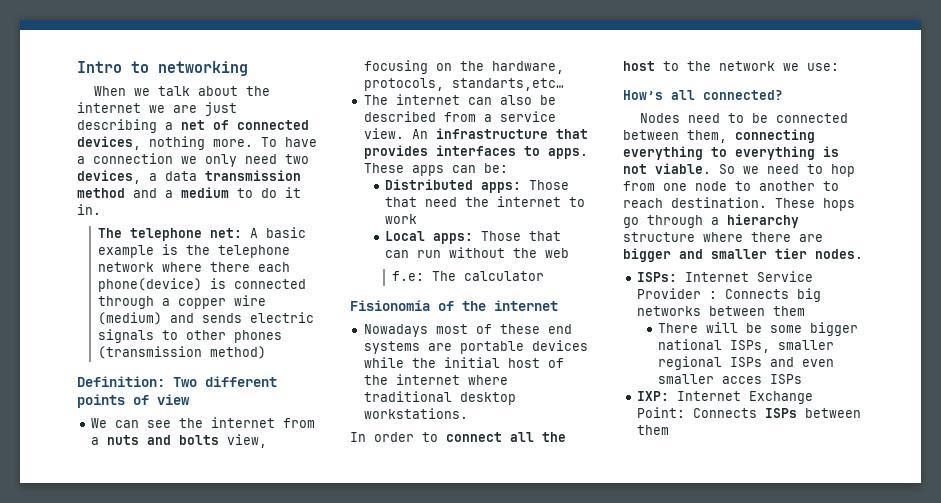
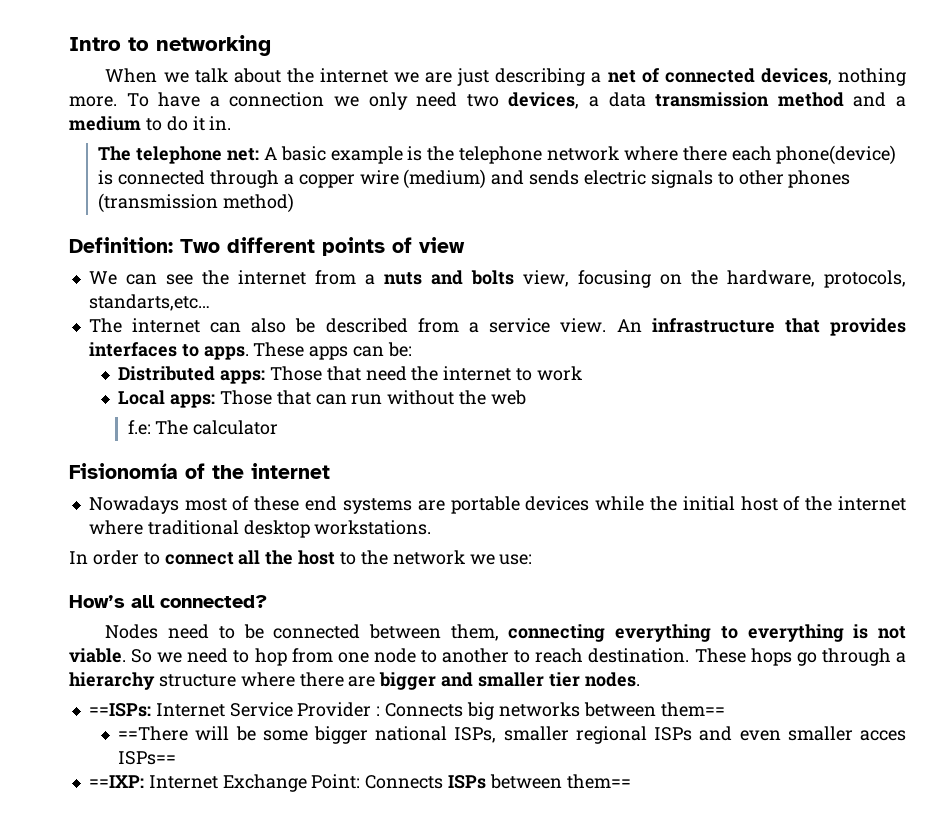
- ISPs: Internet Service Provider : Connects big networks between them
- There will be some bigger national ISPs, smaller regional ISPs and even smaller acces ISPs
- IXP: Internet Exchange Point: Connects ISPs between them
+ ==ISPs: Internet Service Provider : Connects big networks between them==
+ ==There will be some bigger national ISPs, smaller regional ISPs and even smaller acces ISPs==
+ ==IXP: Internet Exchange Point: Connects ISPs between them==

